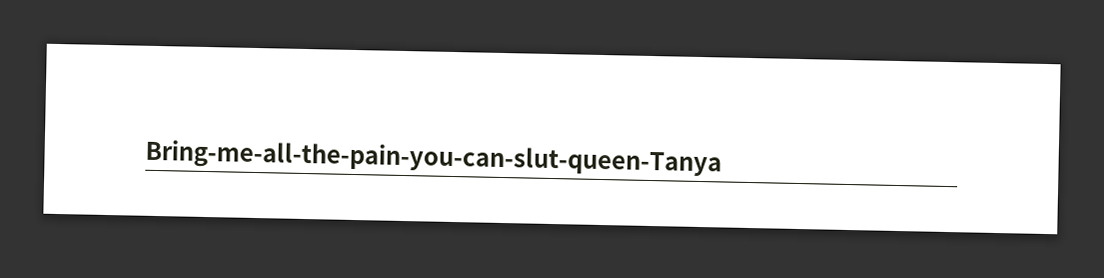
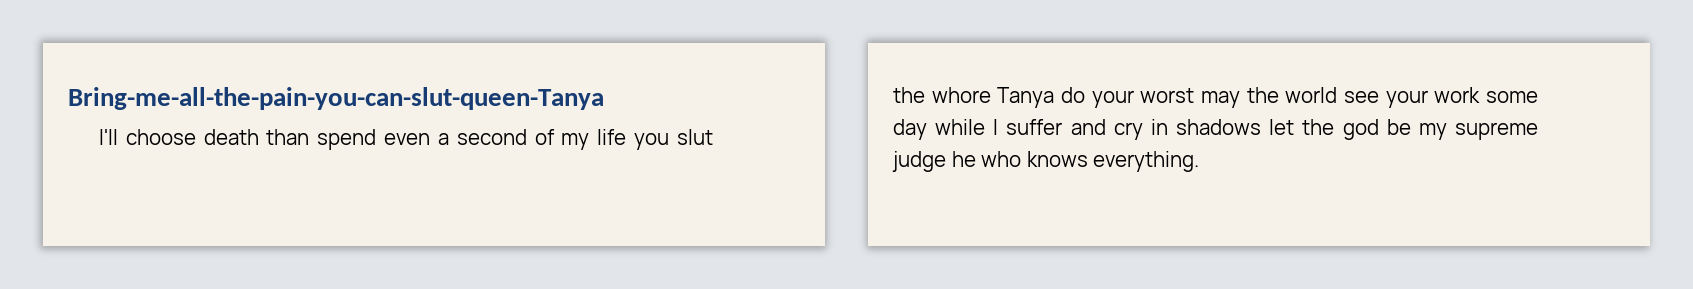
+ I'll choose death than spend even a second of my life you slut the whore Tanya do your worst may the world see your work some day while I suffer and cry in shadows let the god be my supreme judge he who knows everything.

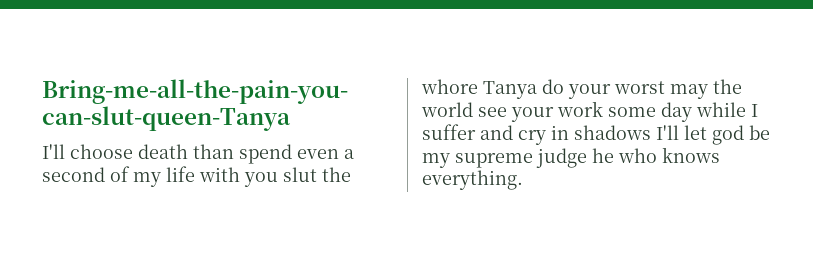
- I'll choose death than spend even a second of my life you slut the whore Tanya do your worst may the world see your work some day while I suffer and cry in shadows let the god be my supreme judge he who knows everything.
+ I'll choose death than spend even a second of my life with you slut the whore Tanya do your worst may the world see your work some day while I suffer and cry in shadows I'll let god be my supreme judge he who knows everything.

